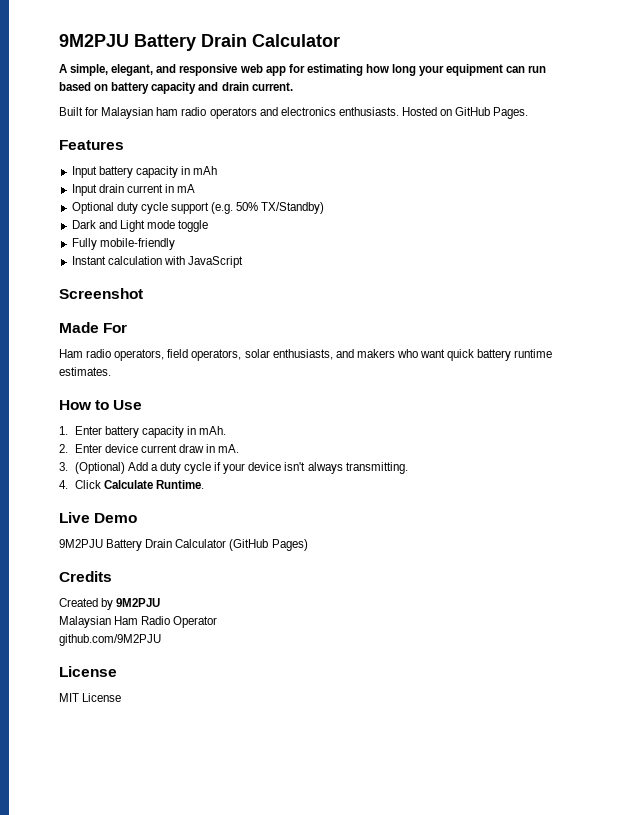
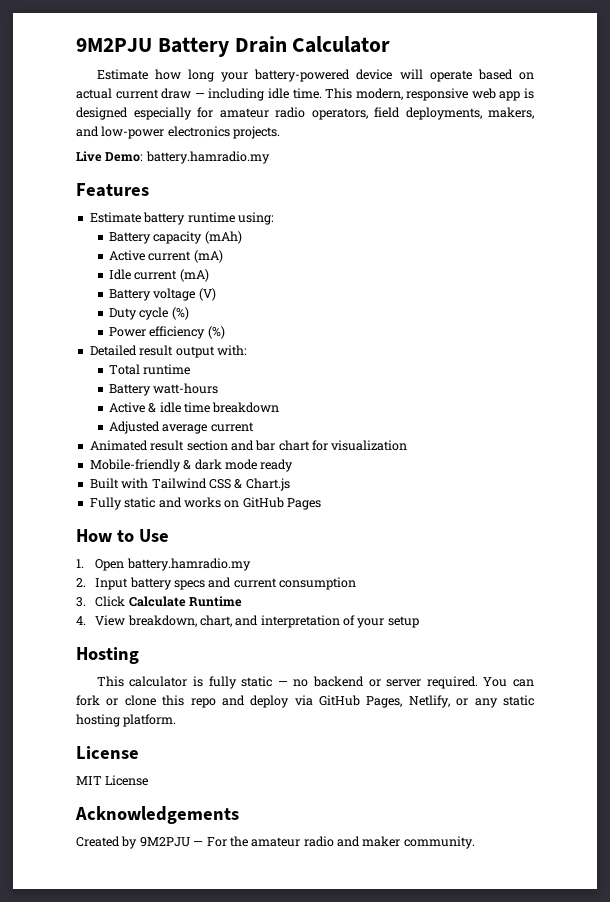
- A simple, elegant, and responsive web app for estimating how long your equipment can run based on battery capacity and drain current.
- Built for Malaysian ham radio operators and electronics enthusiasts. Hosted on GitHub Pages.
+ Estimate how long your battery-powered device will operate based on actual current draw — including idle time. This modern, responsive web app is designed especially for amateur radio operators, field deployments, makers, and low-power electronics projects.
+ Live Demo: battery.hamradio.my
  Features
- Input battery capacity in mAh
- Input drain current in mA
- Optional duty cycle support (e.g. 50% TX/Standby)
- Dark and Light mode toggle
- Fully mobile-friendly
- Instant calculation with JavaScript
- Screenshot
- Made For
- Ham radio operators, field operators, solar enthusiasts, and makers who want quick battery runtime estimates.
+ Estimate battery runtime using:
+ Battery capacity (mAh)
+ Active current (mA)
+ Idle current (mA)
+ Battery voltage (V)
+ Duty cycle (%)
+ Power efficiency (%)
+ Detailed result output with:
+ Total runtime
+ Battery watt-hours
+ Active & idle time breakdown
+ Adjusted average current
+ Animated result section and bar chart for visualization
+ Mobile-friendly & dark mode ready
+ Built with Tailwind CSS & Chart.js
+ Fully static and works on GitHub Pages
  How to Use
- 1. Enter battery capacity in mAh.
- 2. Enter device current draw in mA.
- 3. (Optional) Add a duty cycle if your device isn't always transmitting.
- 4. Click Calculate Runtime.
- Live Demo
- 9M2PJU Battery Drain Calculator (GitHub Pages)
- Credits
- Created by 9M2PJU
- Malaysian Ham Radio Operator
- github.com/9M2PJU
+ 1. Open battery.hamradio.my
+ 2. Input battery specs and current consumption
+ 3. Click Calculate Runtime
+ 4. View breakdown, chart, and interpretation of your setup
+ Hosting
+ This calculator is fully static — no backend or server required. You can fork or clone this repo and deploy via GitHub Pages, Netlify, or any static hosting platform.
  License
  MIT License
+ Acknowledgements
+ Created by 9M2PJU — For the amateur radio and maker community.

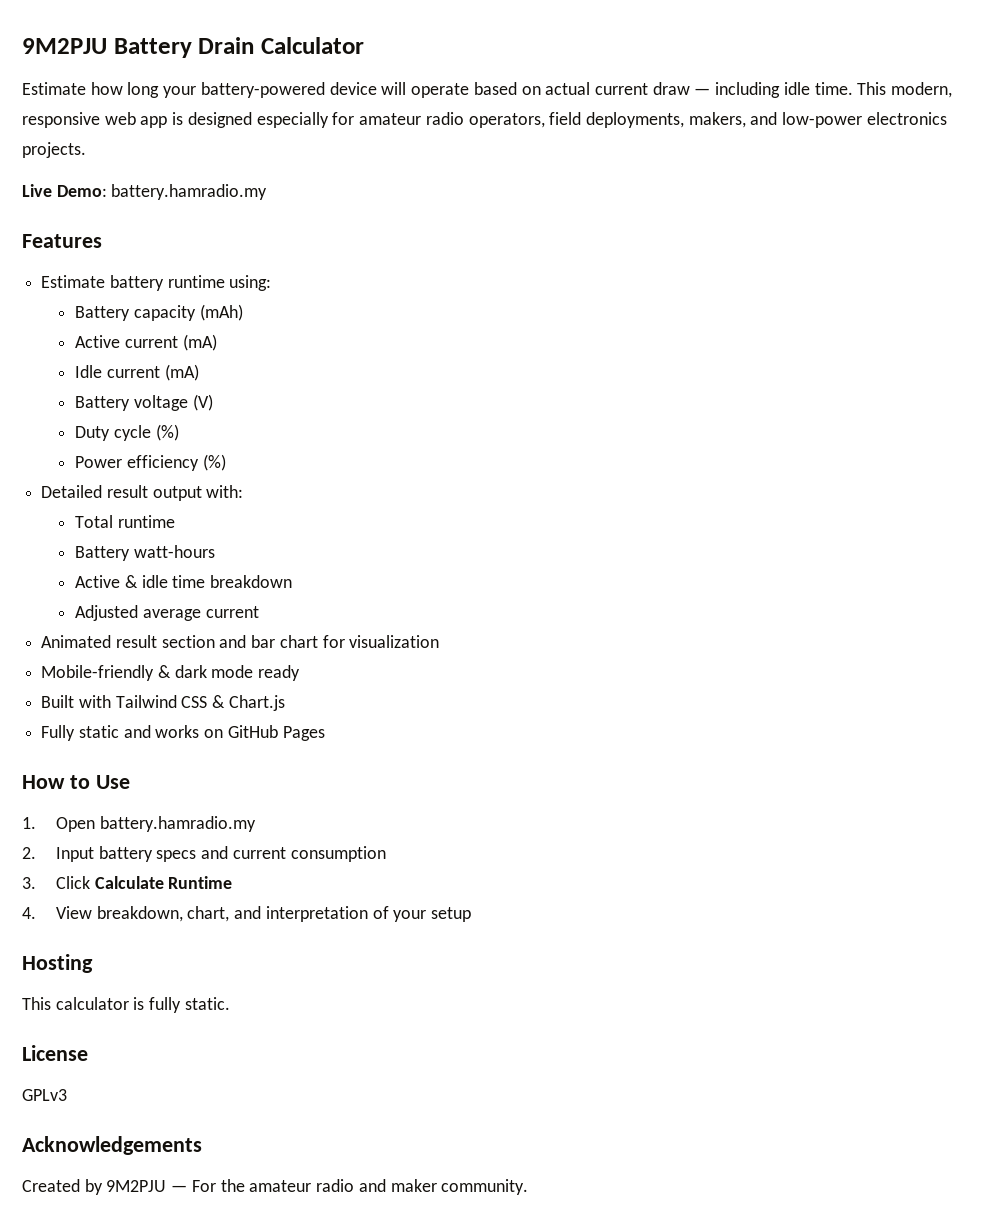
- This calculator is fully static — no backend or server required. You can fork or clone this repo and deploy via GitHub Pages, Netlify, or any static hosting platform.
+ This calculator is fully static.
  License
- MIT License
+ GPLv3

